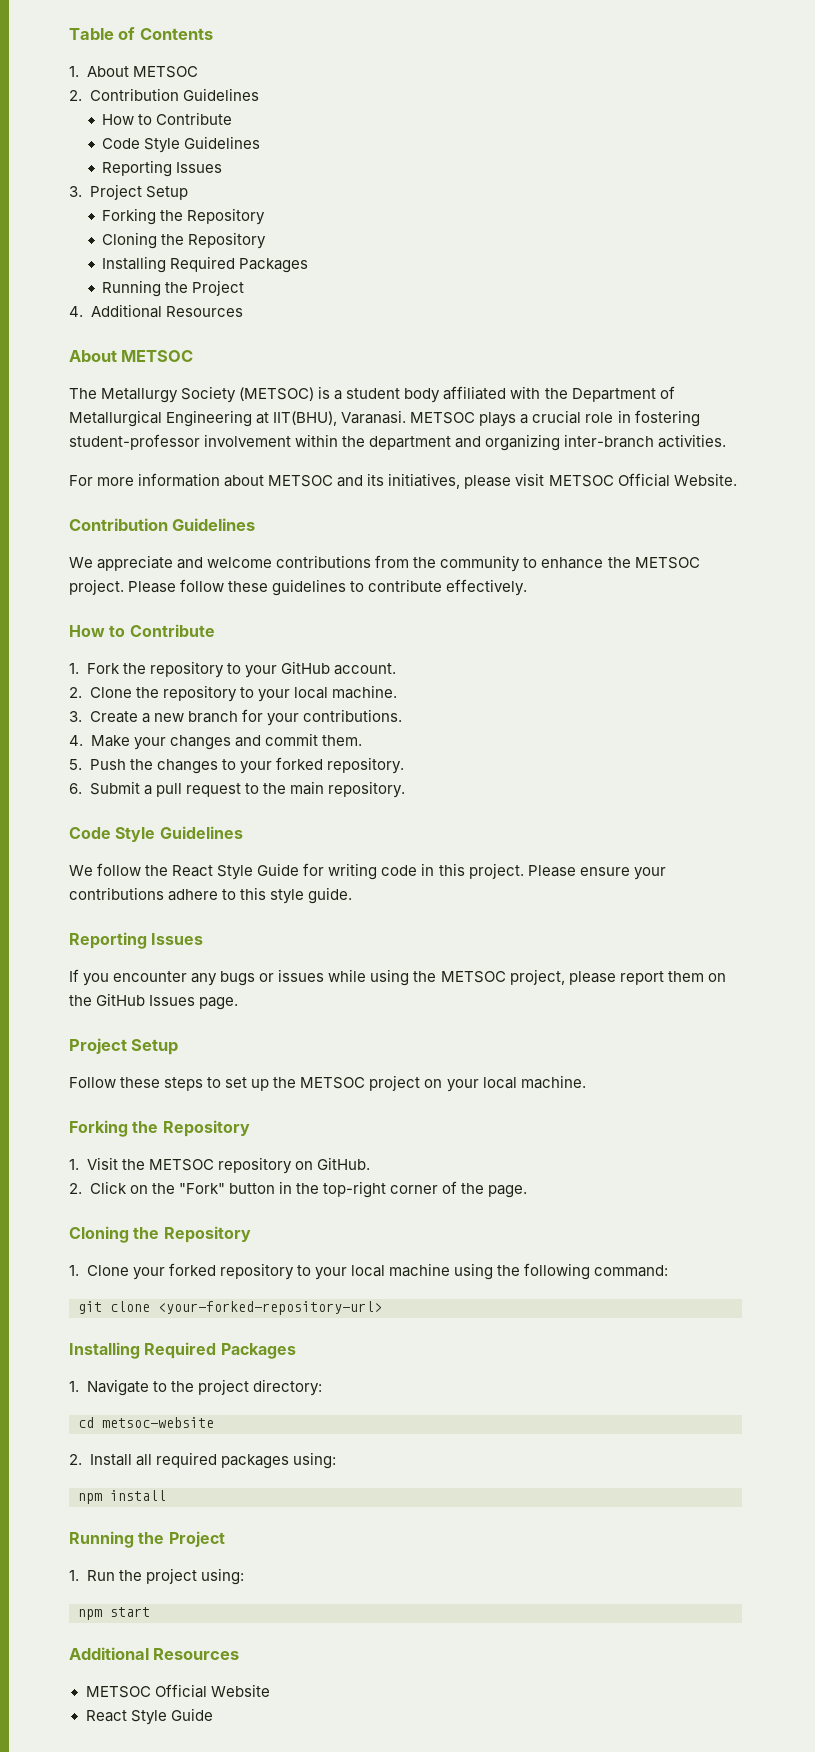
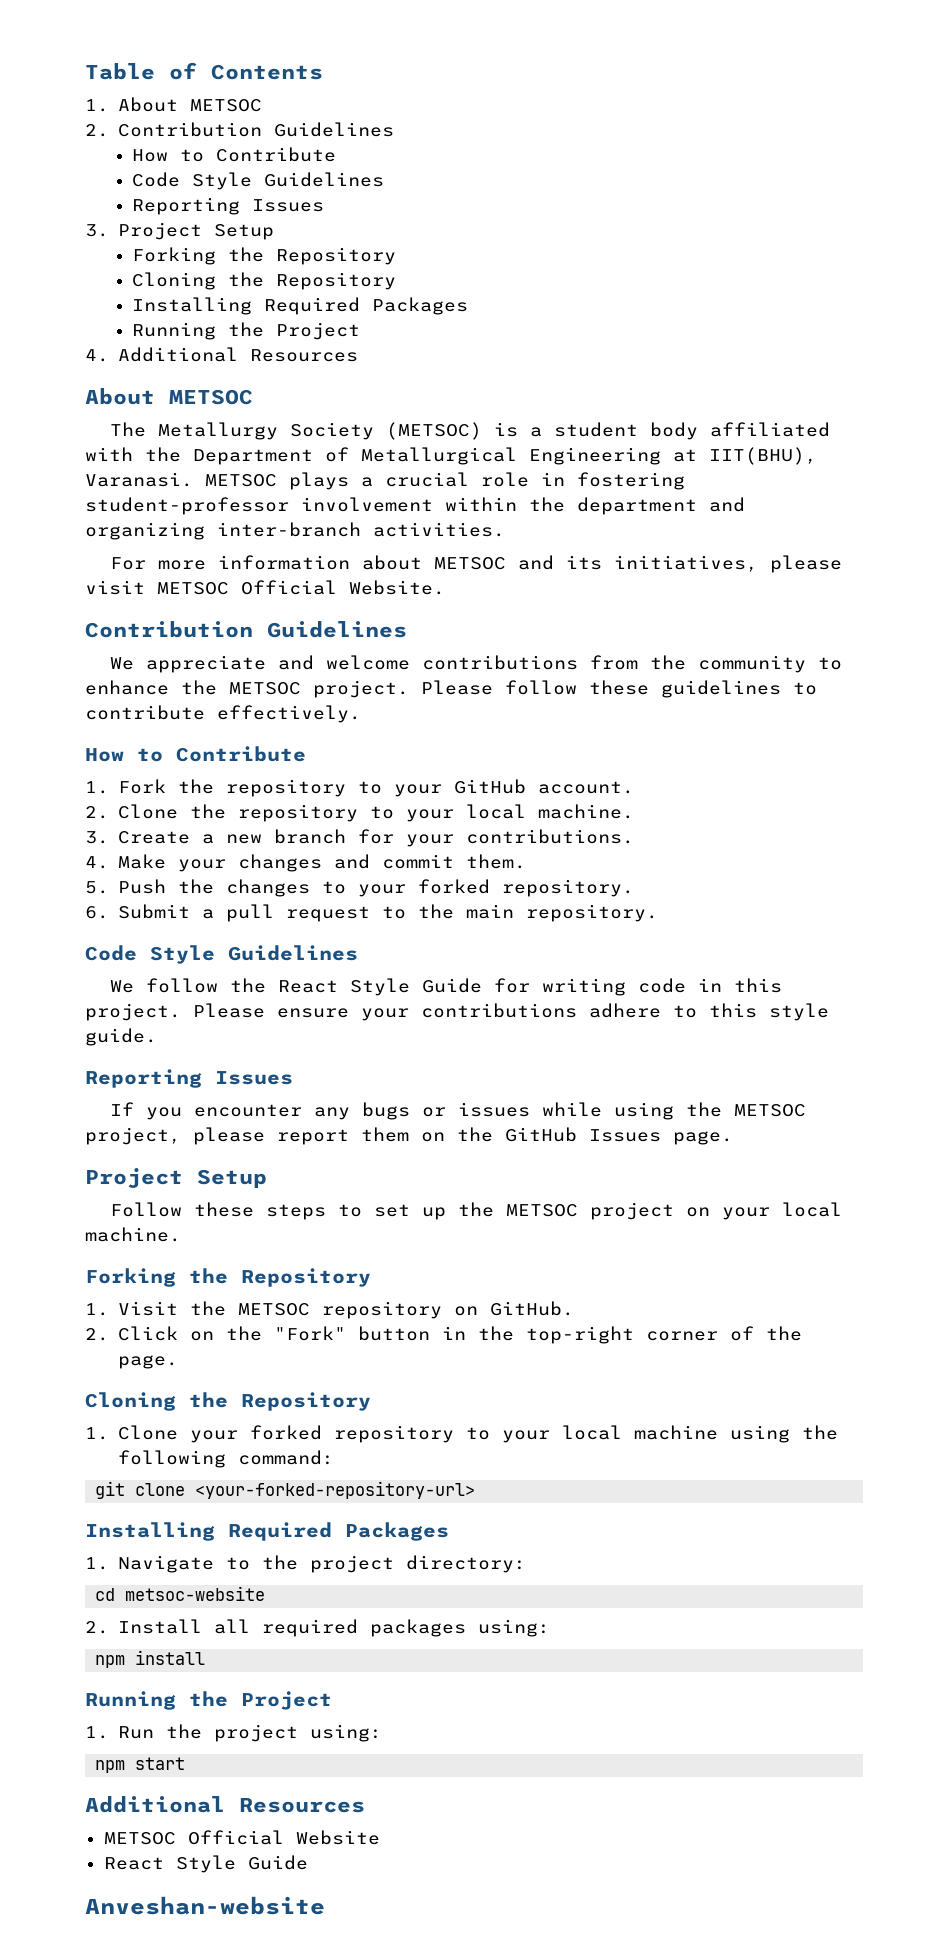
+ Anveshan-website

